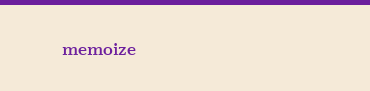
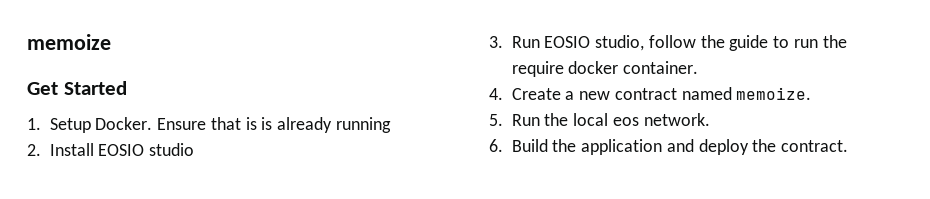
+ Get Started
+ 1. Setup Docker. Ensure that is is already running
+ 2. Install EOSIO studio
+ 3. Run EOSIO studio, follow the guide to run the require docker container.
+ 4. Create a new contract named memoize.
+ 5. Run the local eos network.
+ 6. Build the application and deploy the contract.

